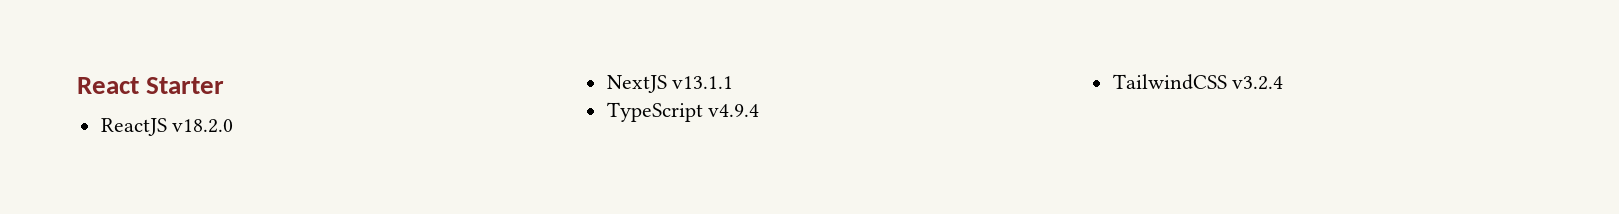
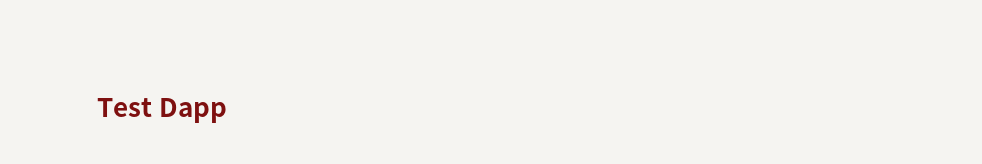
- React Starter
- ReactJS v18.2.0
- NextJS v13.1.1
- TypeScript v4.9.4
- TailwindCSS v3.2.4
+ Test Dapp

